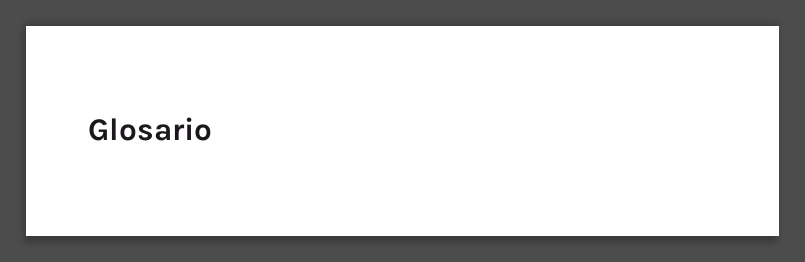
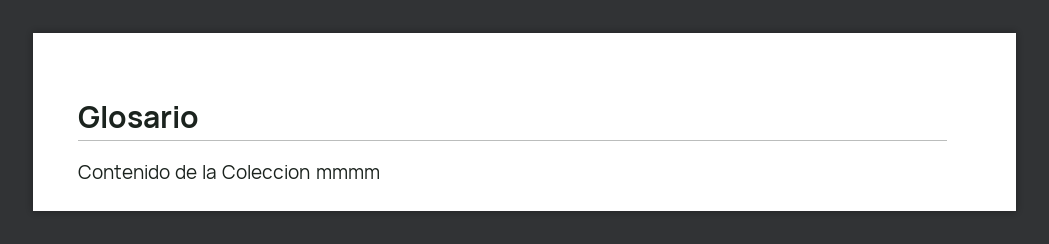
+ Contenido de la Coleccion mmmm

